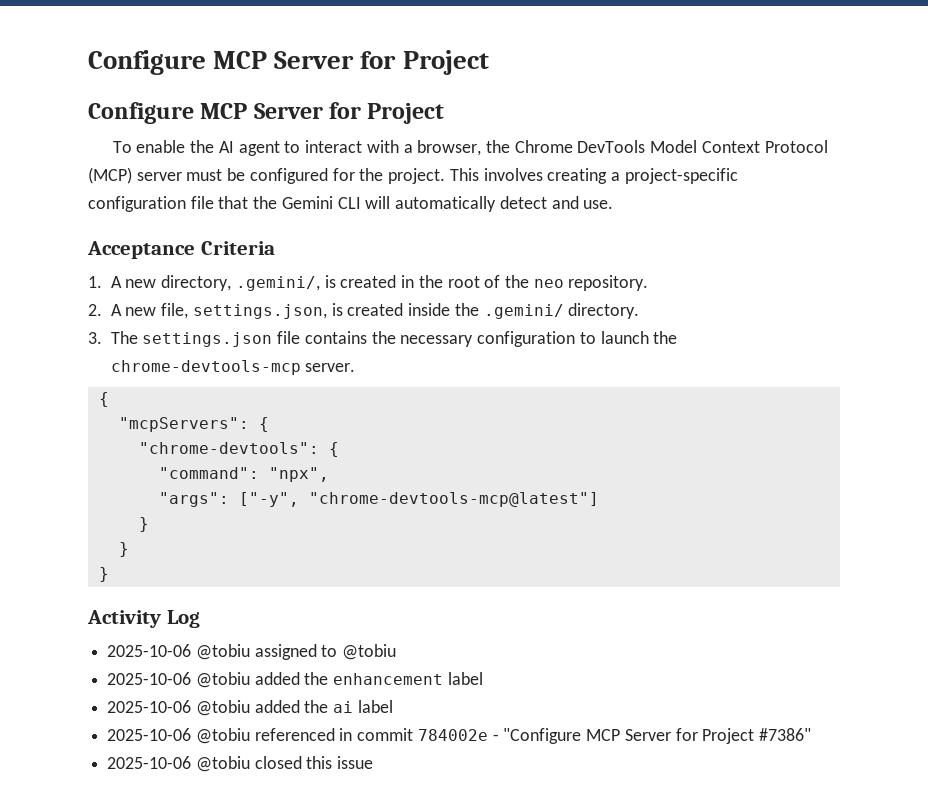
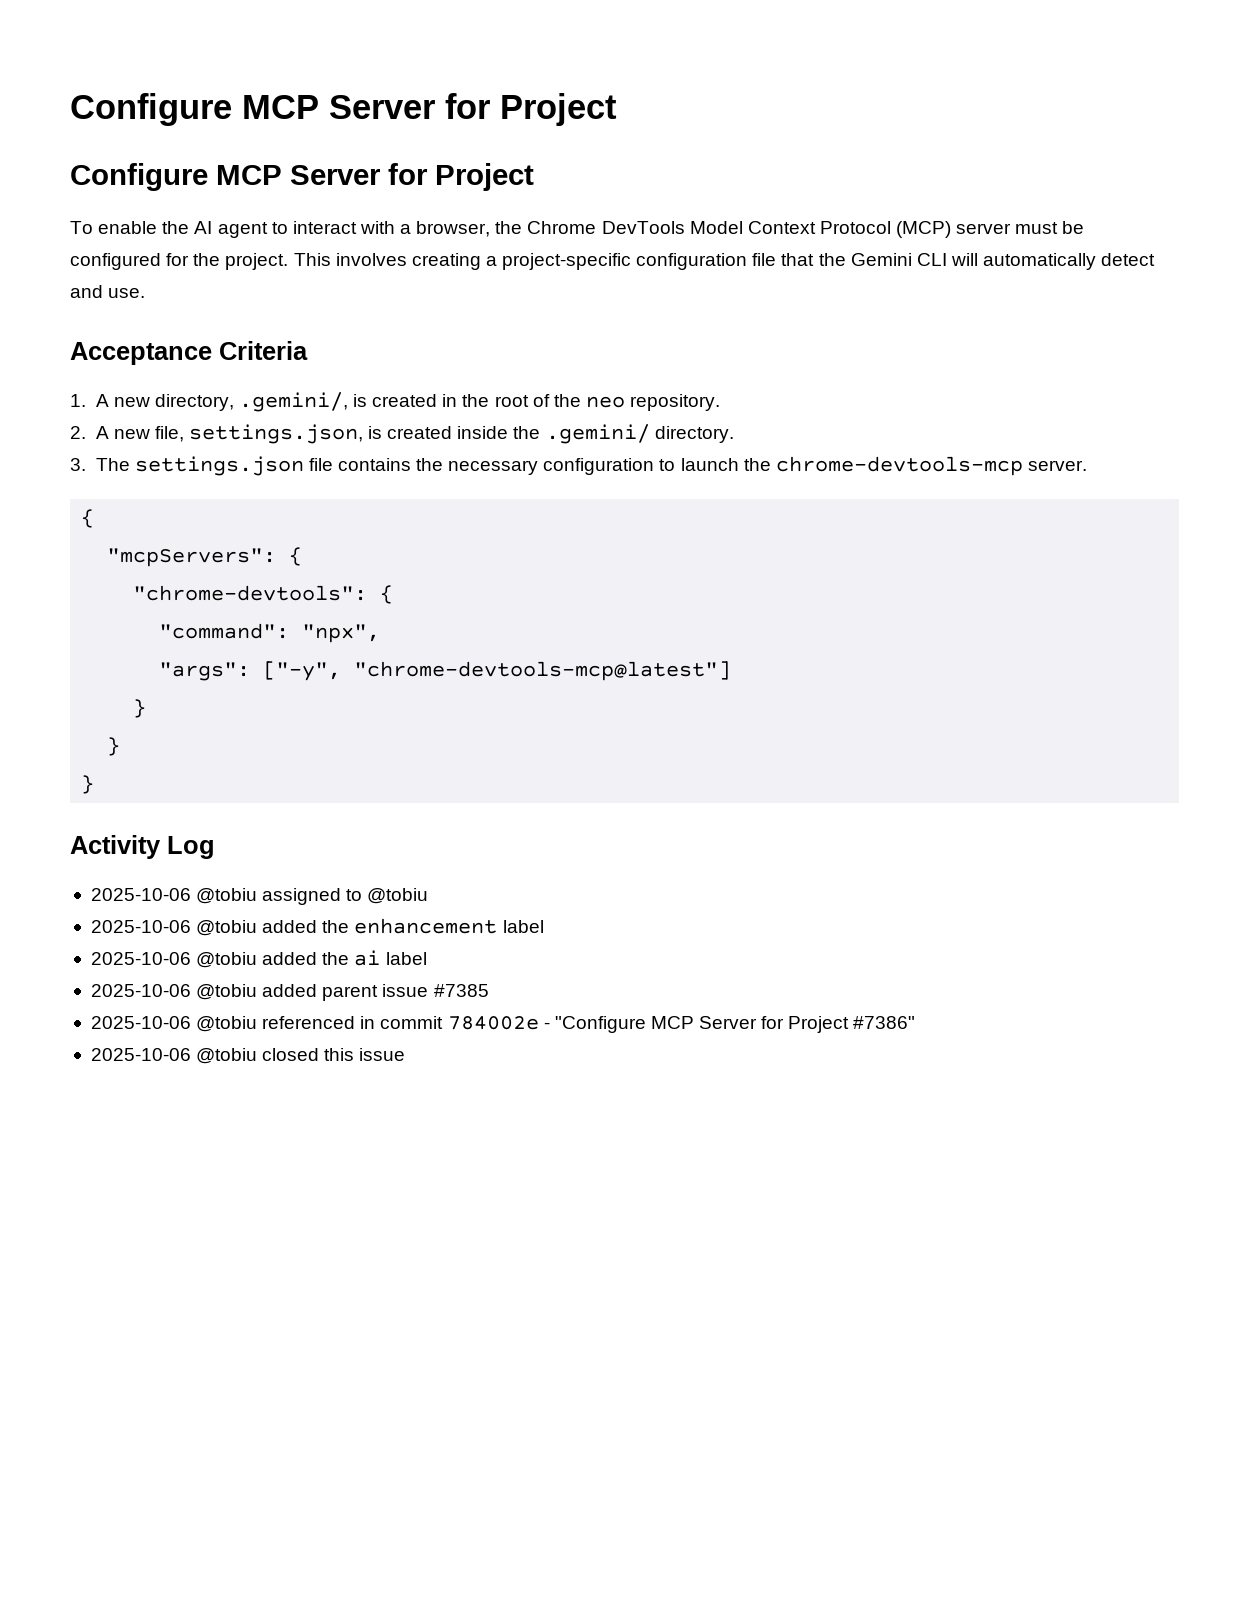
+ 2025-10-06 @tobiu added parent issue #7385

